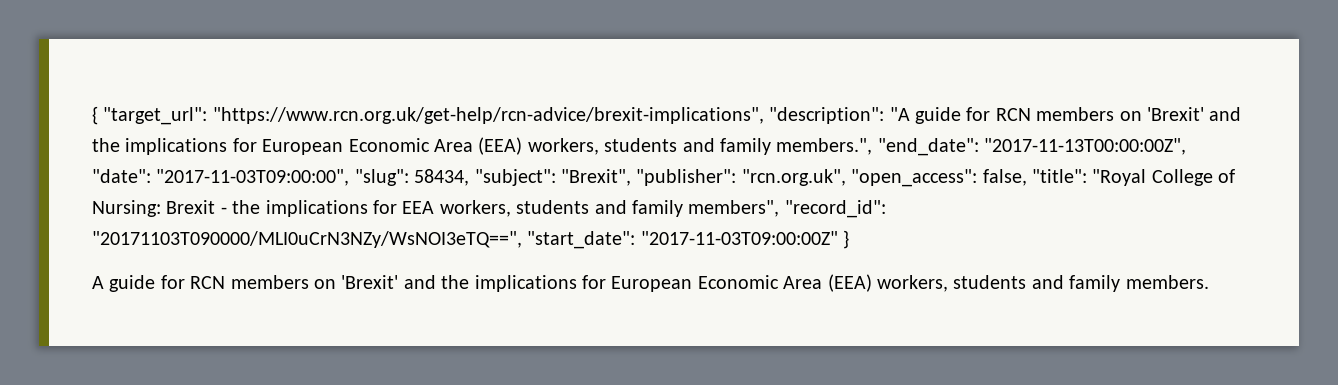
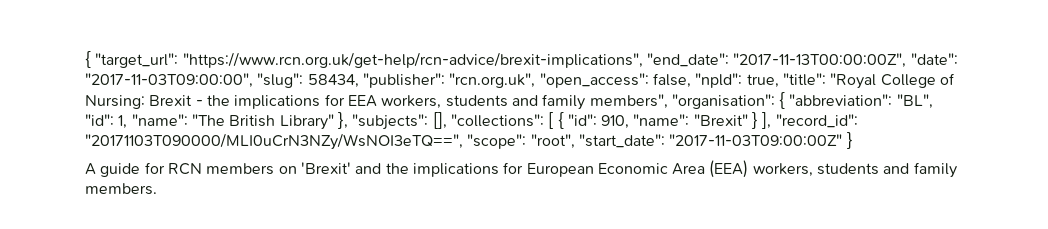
- { "target_url": "https://www.rcn.org.uk/get-help/rcn-advice/brexit-implications", "description": "A guide for RCN members on 'Brexit' and the implications for European Economic Area (EEA) workers, students and family members.", "end_date": "2017-11-13T00:00:00Z", "date": "2017-11-03T09:00:00", "slug": 58434, "subject": "Brexit", "publisher": "rcn.org.uk", "open_access": false, "title": "Royal College of Nursing: Brexit - the implications for EEA workers, students and family members", "record_id": "20171103T090000/MLI0uCrN3NZy/WsNOI3eTQ==", "start_date": "2017-11-03T09:00:00Z" }
+ { "target_url": "https://www.rcn.org.uk/get-help/rcn-advice/brexit-implications", "end_date": "2017-11-13T00:00:00Z", "date": "2017-11-03T09:00:00", "slug": 58434, "publisher": "rcn.org.uk", "open_access": false, "npld": true, "title": "Royal College of Nursing: Brexit - the implications for EEA workers, students and family members", "organisation": { "abbreviation": "BL", "id": 1, "name": "The British Library" }, "subjects": [], "collections": [ { "id": 910, "name": "Brexit" } ], "record_id": "20171103T090000/MLI0uCrN3NZy/WsNOI3eTQ==", "scope": "root", "start_date": "2017-11-03T09:00:00Z" }

